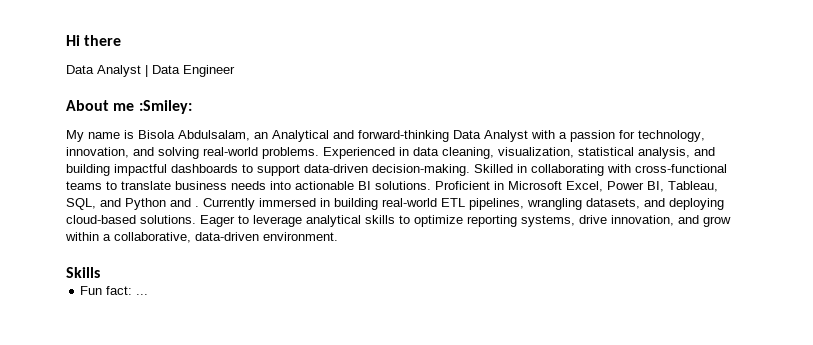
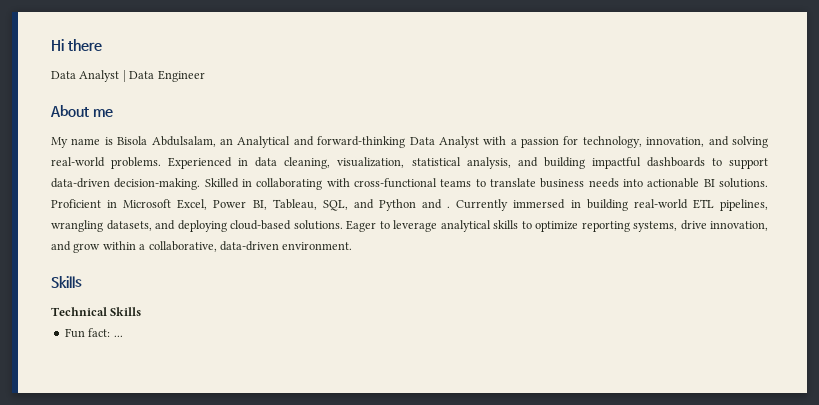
- About me :Smiley:
+ About me
+ Technical Skills

